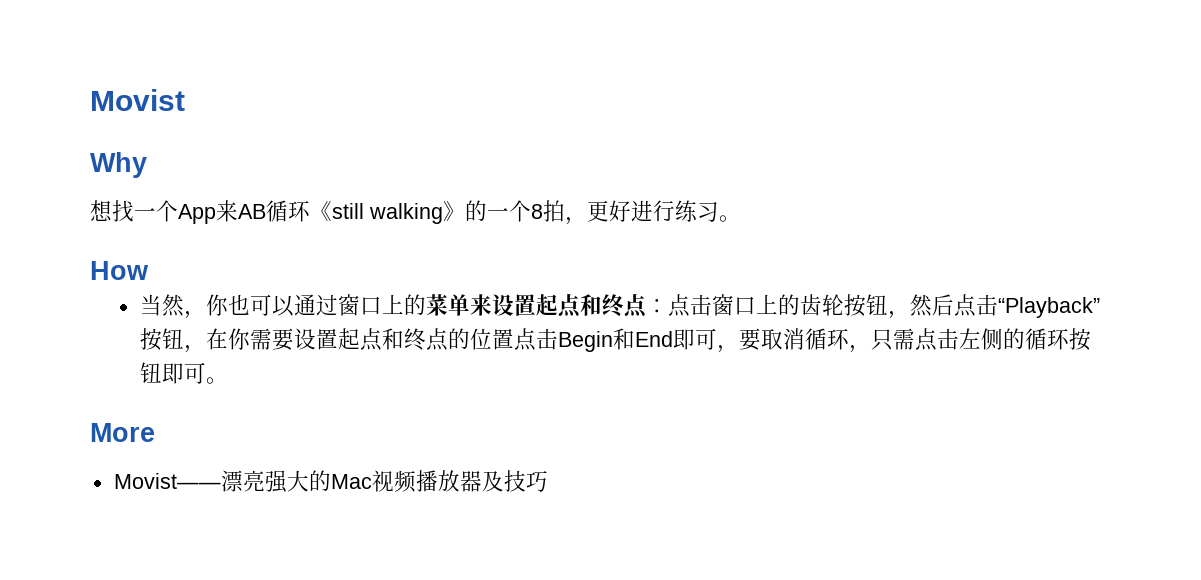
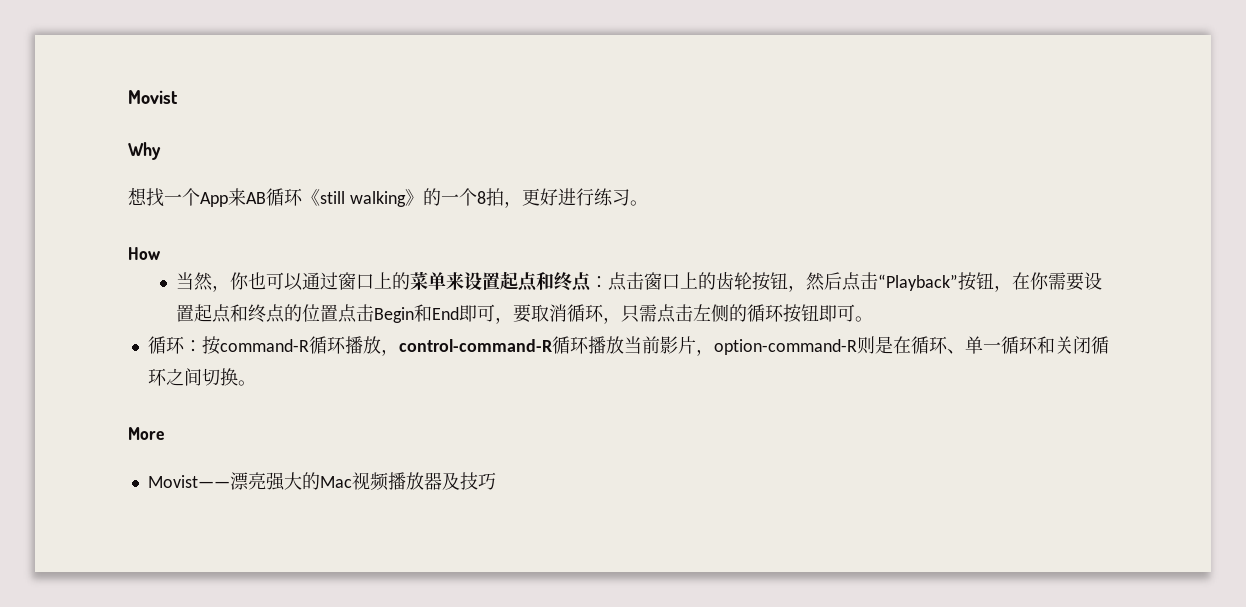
+ 循环：按command-R循环播放，control-command-R循环播放当前影片，option-command-R则是在循环、单一循环和关闭循环之间切换。

